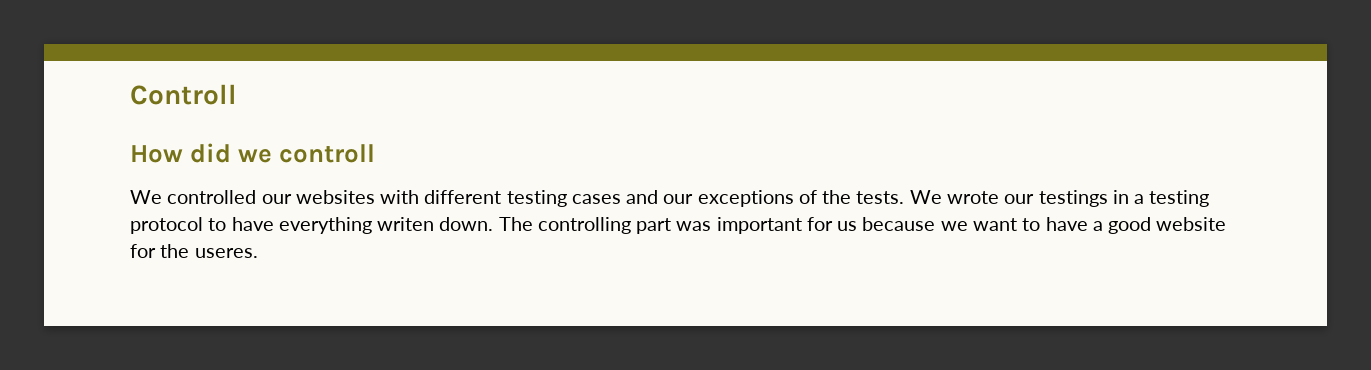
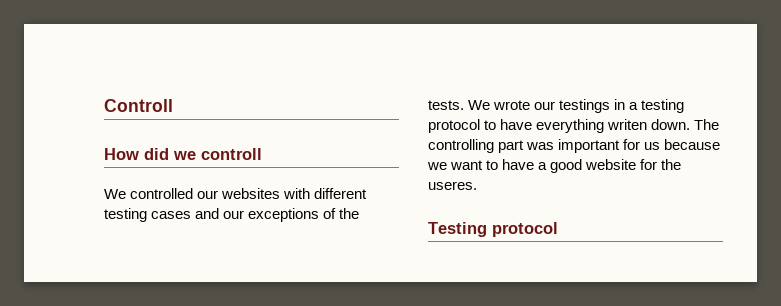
+ Testing protocol

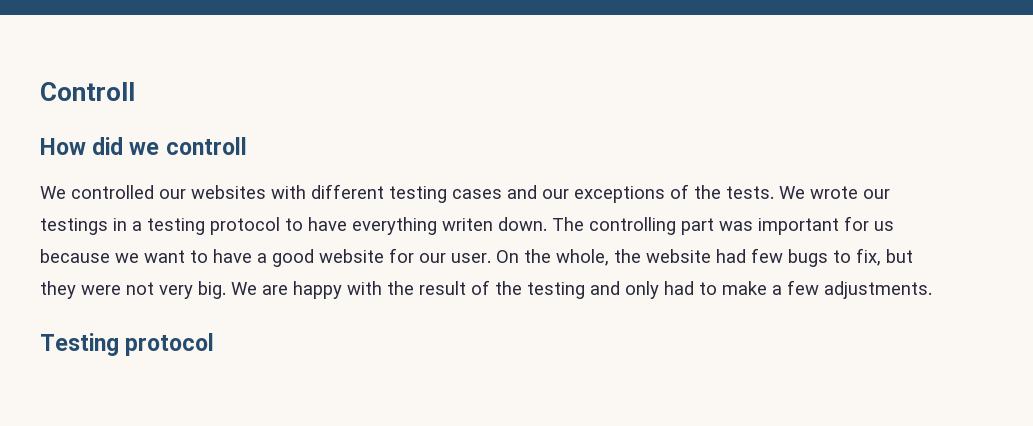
- The controlling part was important for us because we want to have a good website for the useres.
+ The controlling part was important for us because we want to have a good website for our user. On the whole, the website had few bugs to fix, but they were not very big. We are happy with the result of the testing and only had to make a few adjustments.

